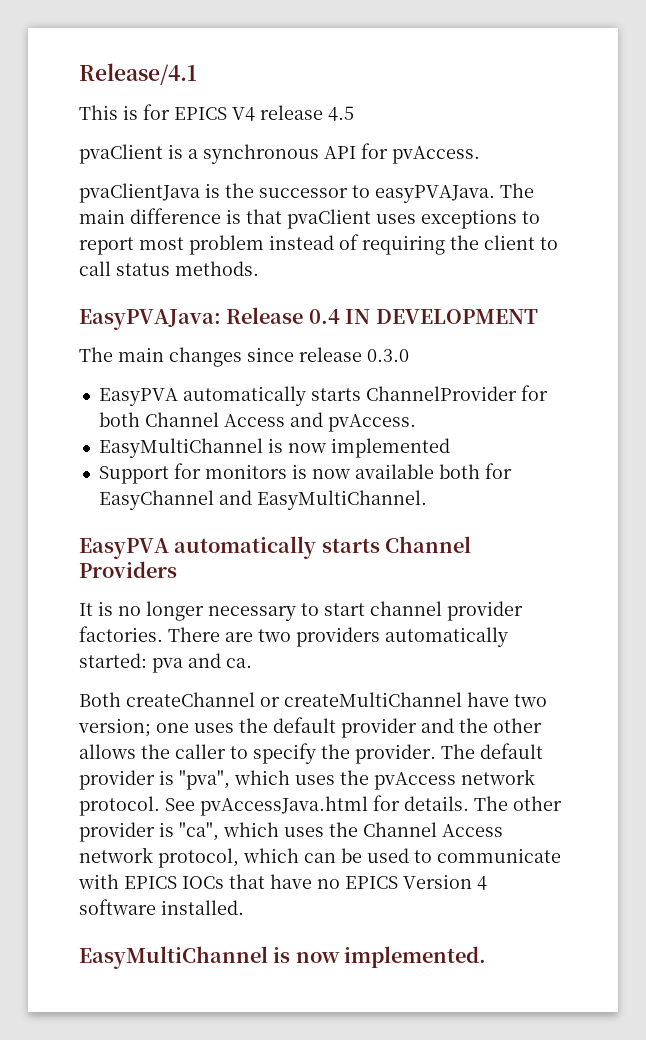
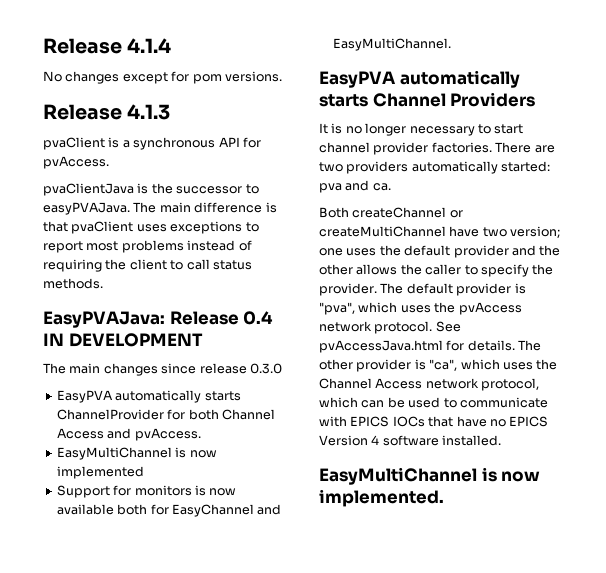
- Release/4.1
- This is for EPICS V4 release 4.5
+ Release 4.1.4
+ No changes except for pom versions.
+ Release 4.1.3
- The main difference is that pvaClient uses exceptions to report most problem instead of requiring the client to call status methods.
+ The main difference is that pvaClient uses exceptions to report most problems instead of requiring the client to call status methods.

